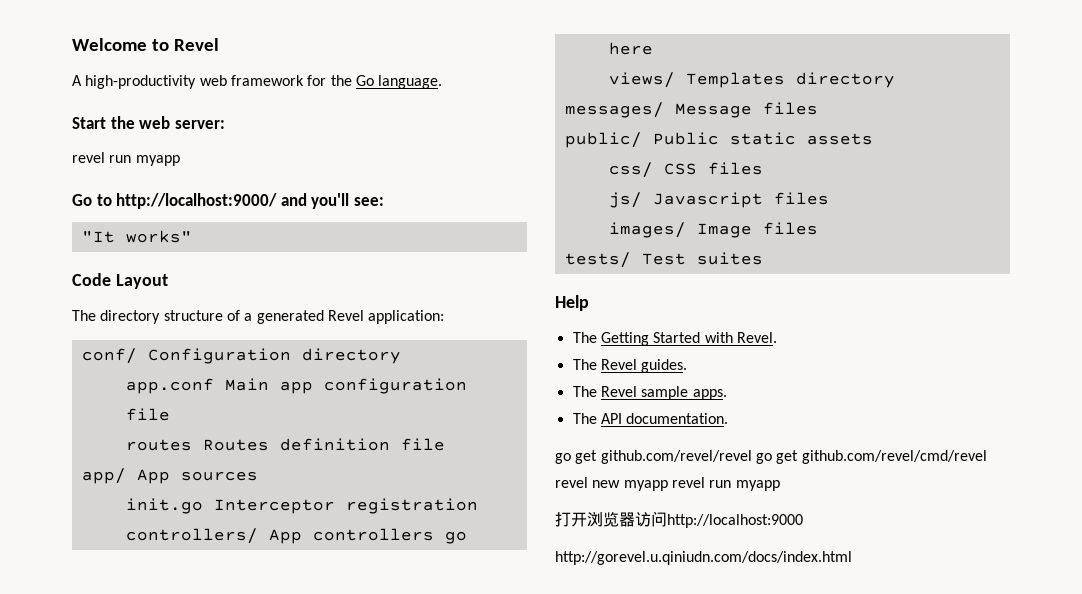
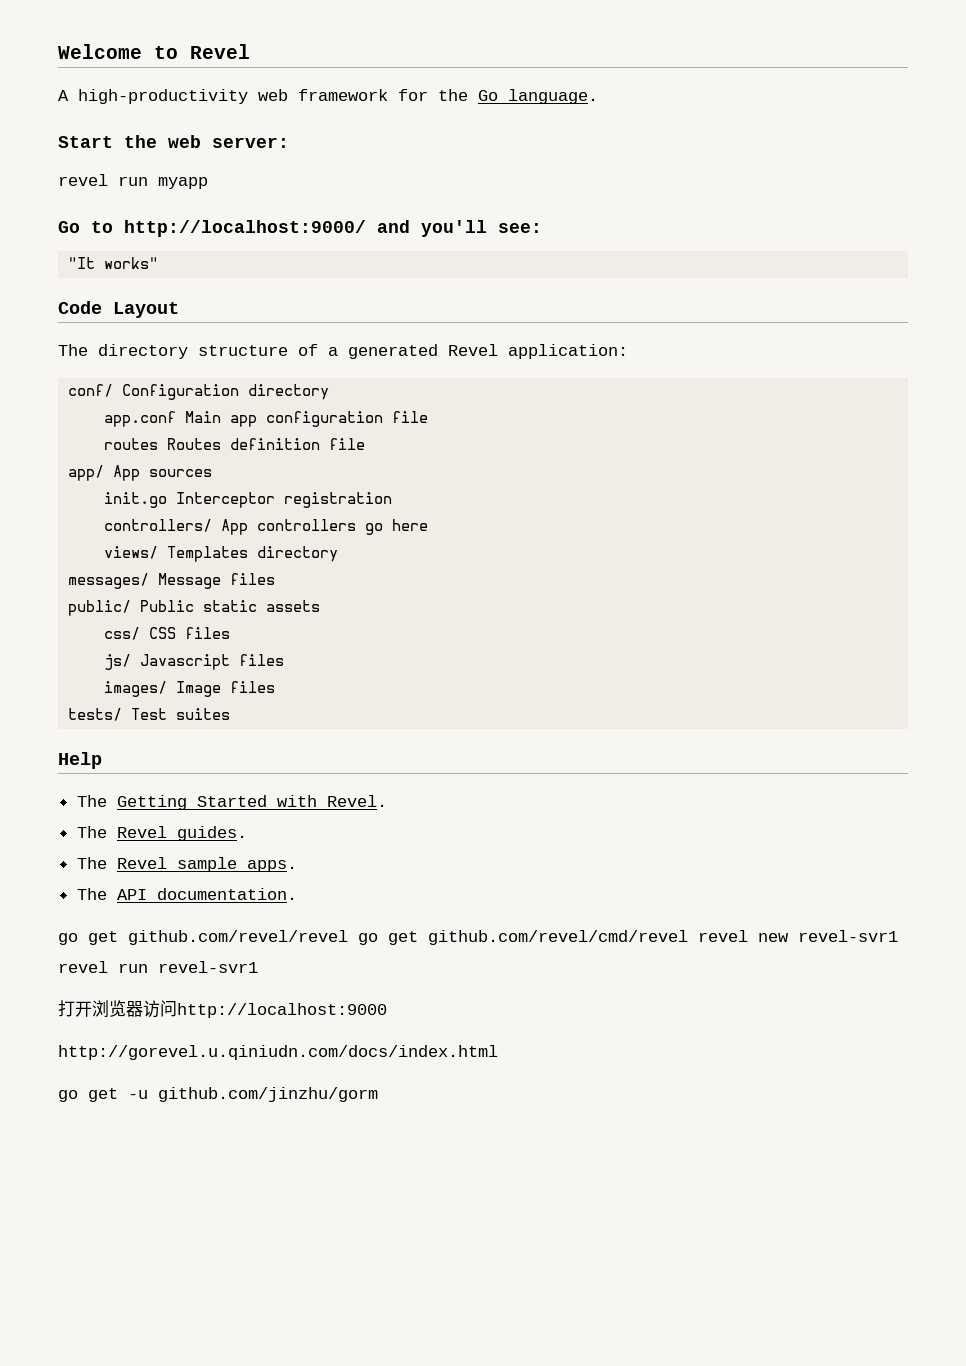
- go get github.com/revel/revel go get github.com/revel/cmd/revel revel new myapp revel run myapp
+ go get github.com/revel/revel go get github.com/revel/cmd/revel revel new revel-svr1 revel run revel-svr1
+ go get -u github.com/jinzhu/gorm

